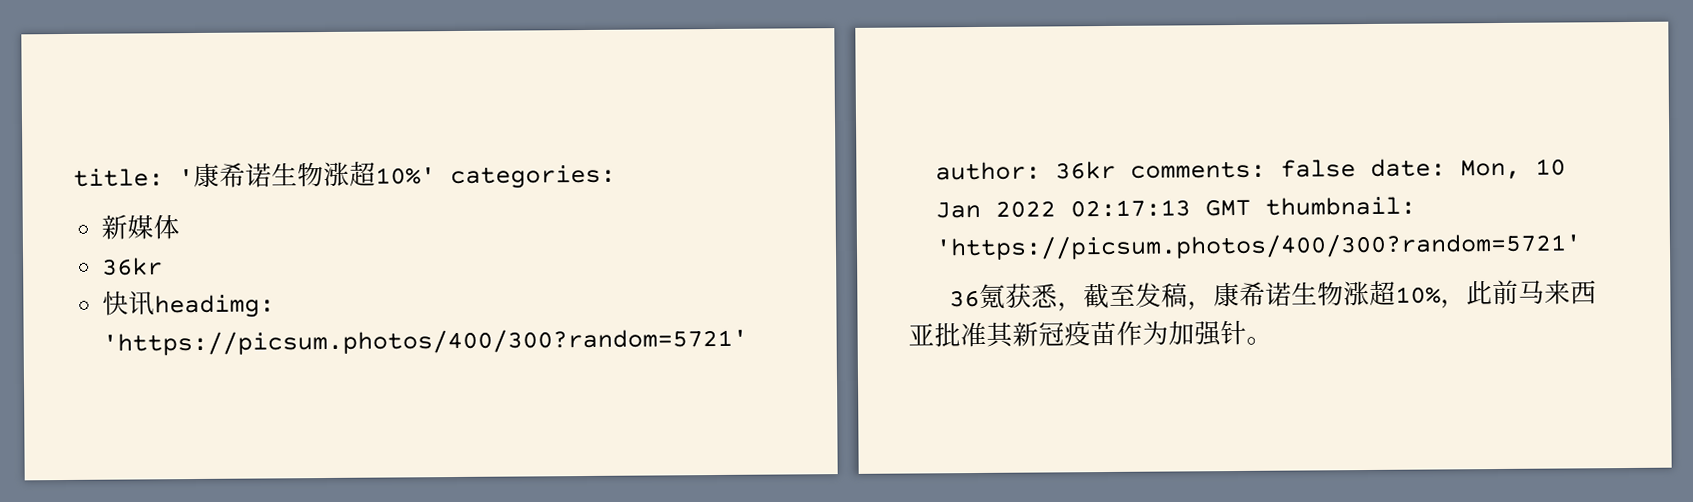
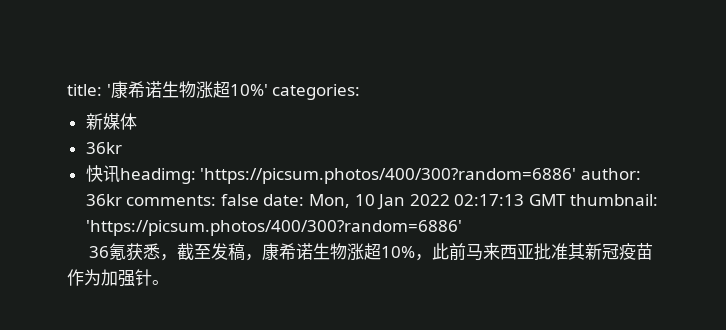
- 快讯headimg: 'https://picsum.photos/400/300?random=5721' author: 36kr comments: false date: Mon, 10 Jan 2022 02:17:13 GMT thumbnail: 'https://picsum.photos/400/300?random=5721'
+ 快讯headimg: 'https://picsum.photos/400/300?random=6886' author: 36kr comments: false date: Mon, 10 Jan 2022 02:17:13 GMT thumbnail: 'https://picsum.photos/400/300?random=6886'

